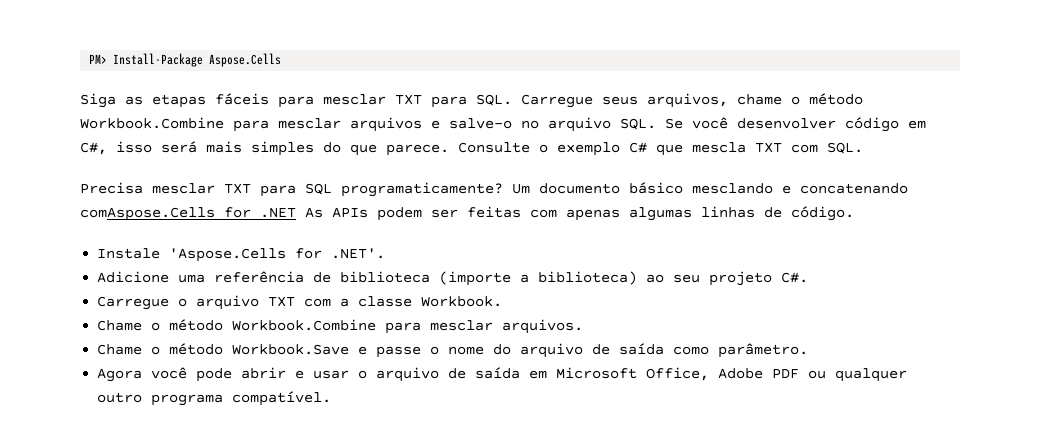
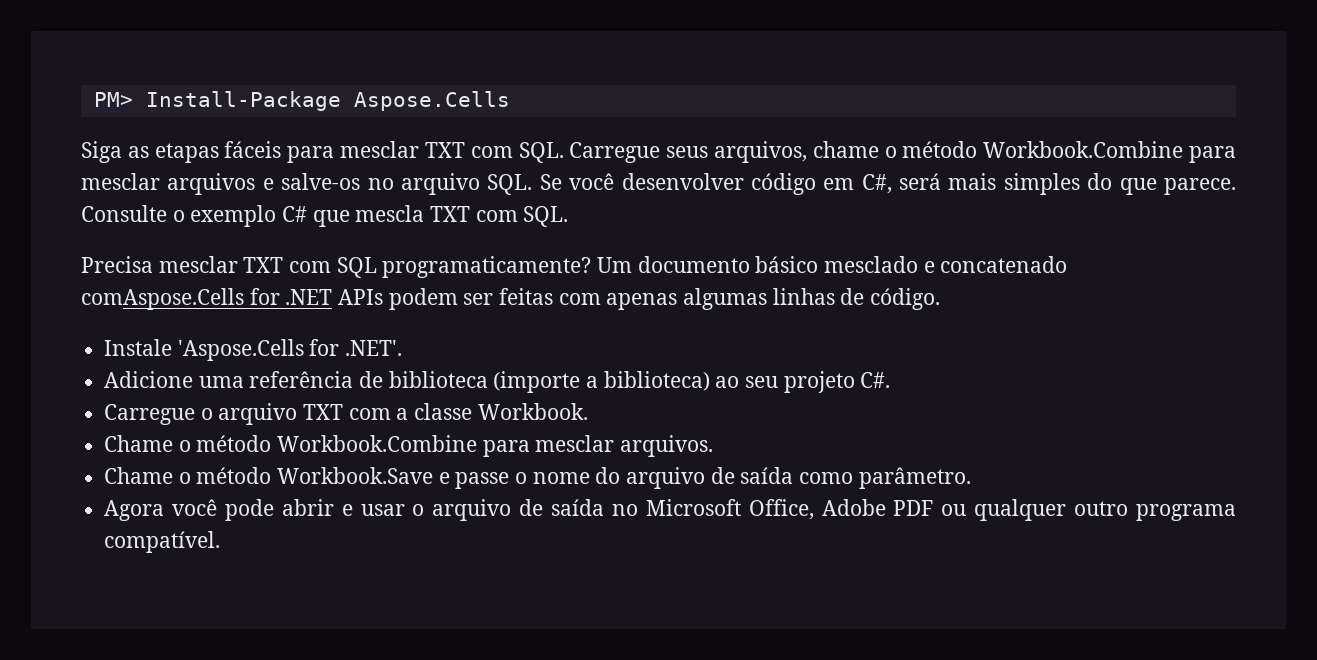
- Siga as etapas fáceis para mesclar TXT para SQL. Carregue seus arquivos, chame o método Workbook.Combine para mesclar arquivos e salve-o no arquivo SQL. Se você desenvolver código em C#, isso será mais simples do que parece.
+ Siga as etapas fáceis para mesclar TXT com SQL. Carregue seus arquivos, chame o método Workbook.Combine para mesclar arquivos e salve-os no arquivo SQL. Se você desenvolver código em C#, será mais simples do que parece.
- Precisa mesclar TXT para SQL programaticamente?
+ Precisa mesclar TXT com SQL programaticamente?
- Um documento básico mesclando e concatenando comAspose.Cells for .NET As APIs podem ser feitas com apenas algumas linhas de código.
+ Um documento básico mesclado e concatenado comAspose.Cells for .NET APIs podem ser feitas com apenas algumas linhas de código.
- Agora você pode abrir e usar o arquivo de saída em Microsoft Office, Adobe PDF ou qualquer outro programa compatível.
+ Agora você pode abrir e usar o arquivo de saída no Microsoft Office, Adobe PDF ou qualquer outro programa compatível.

